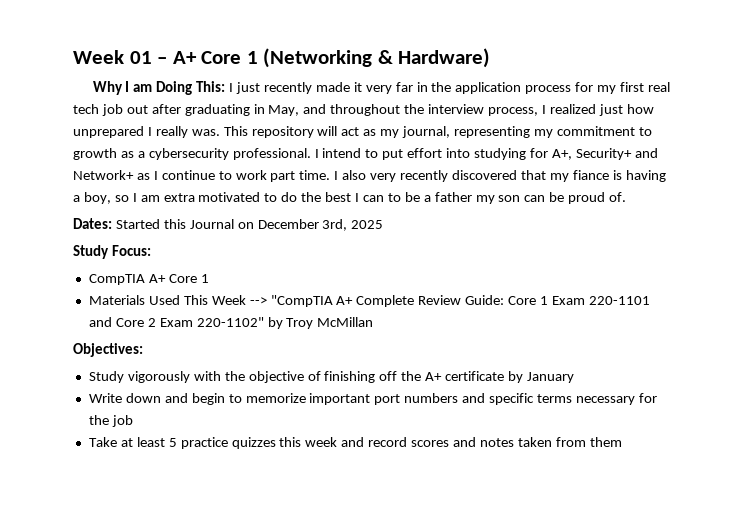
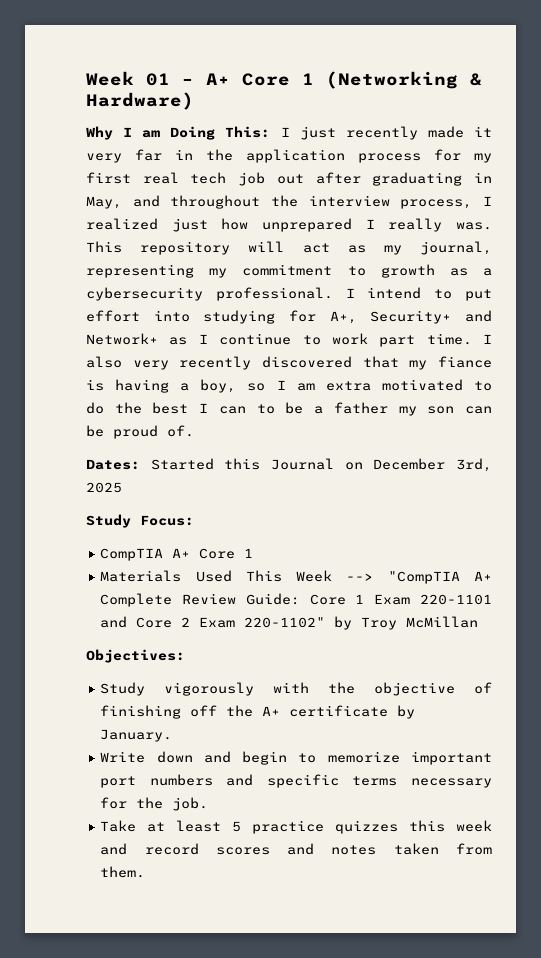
- Study vigorously with the objective of finishing off the A+ certificate by January
+ Study vigorously with the objective of finishing off the A+ certificate by January.
- Write down and begin to memorize important port numbers and specific terms necessary for the job
+ Write down and begin to memorize important port numbers and specific terms necessary for the job.
- Take at least 5 practice quizzes this week and record scores and notes taken from them
+ Take at least 5 practice quizzes this week and record scores and notes taken from them.

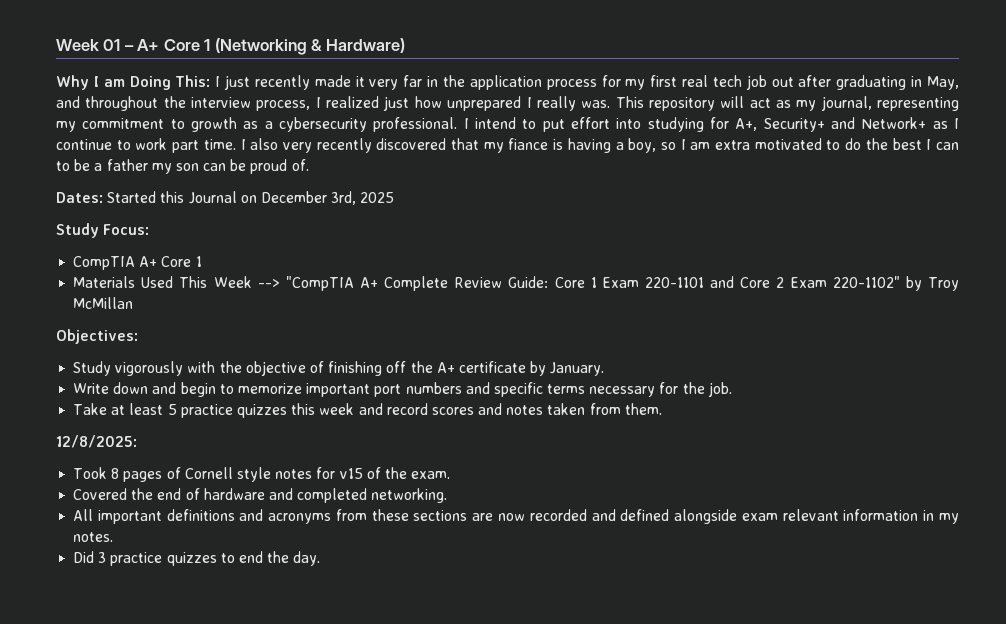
+ 12/8/2025:
+ Took 8 pages of Cornell style notes for v15 of the exam.
+ Covered the end of hardware and completed networking.
+ All important definitions and acronyms from these sections are now recorded and defined alongside exam relevant information in my notes.
+ Did 3 practice quizzes to end the day.

